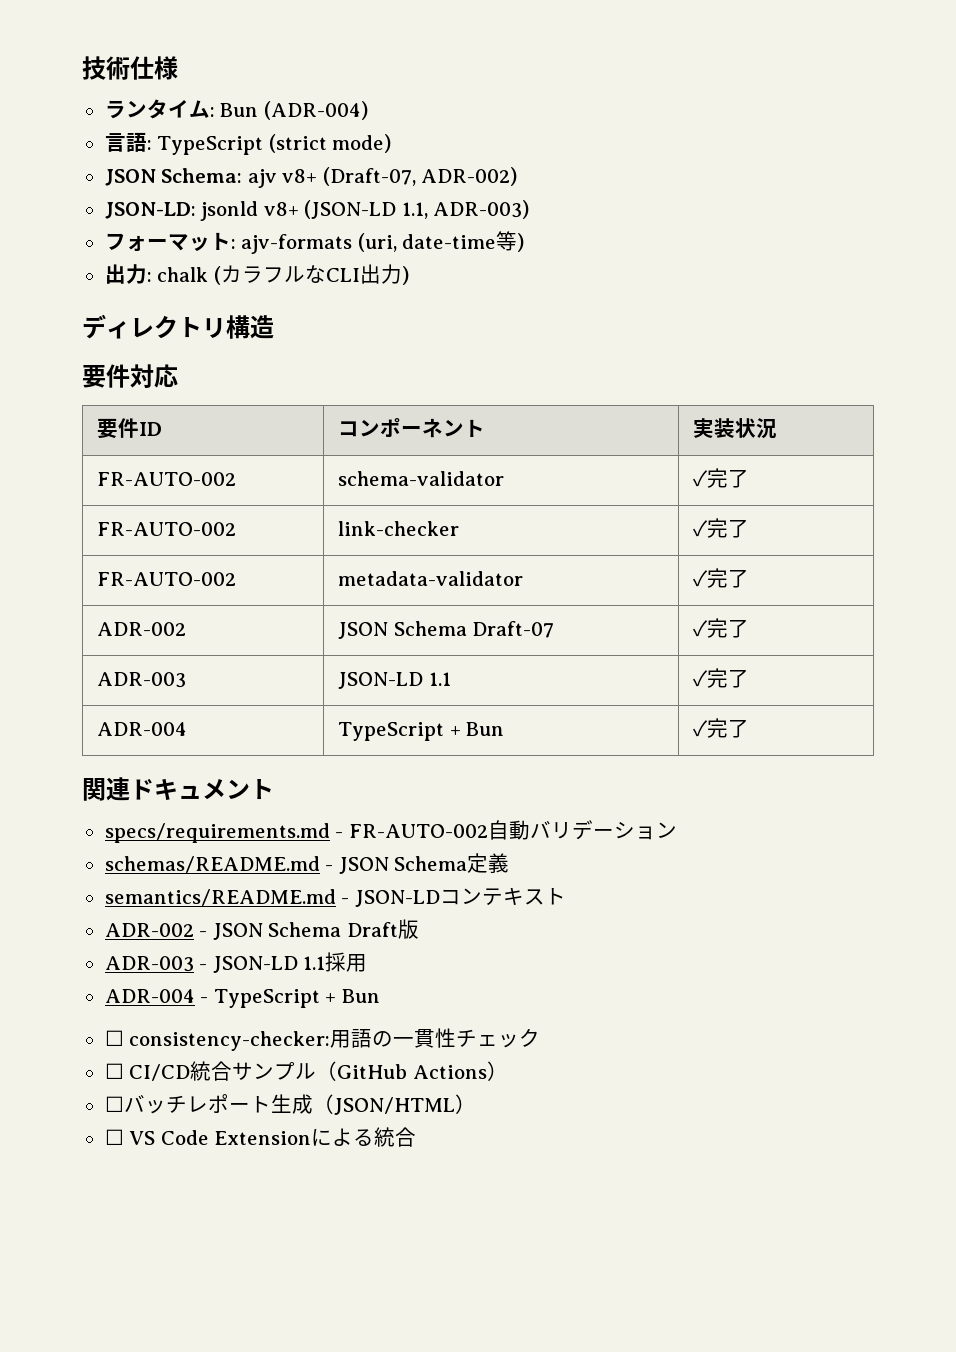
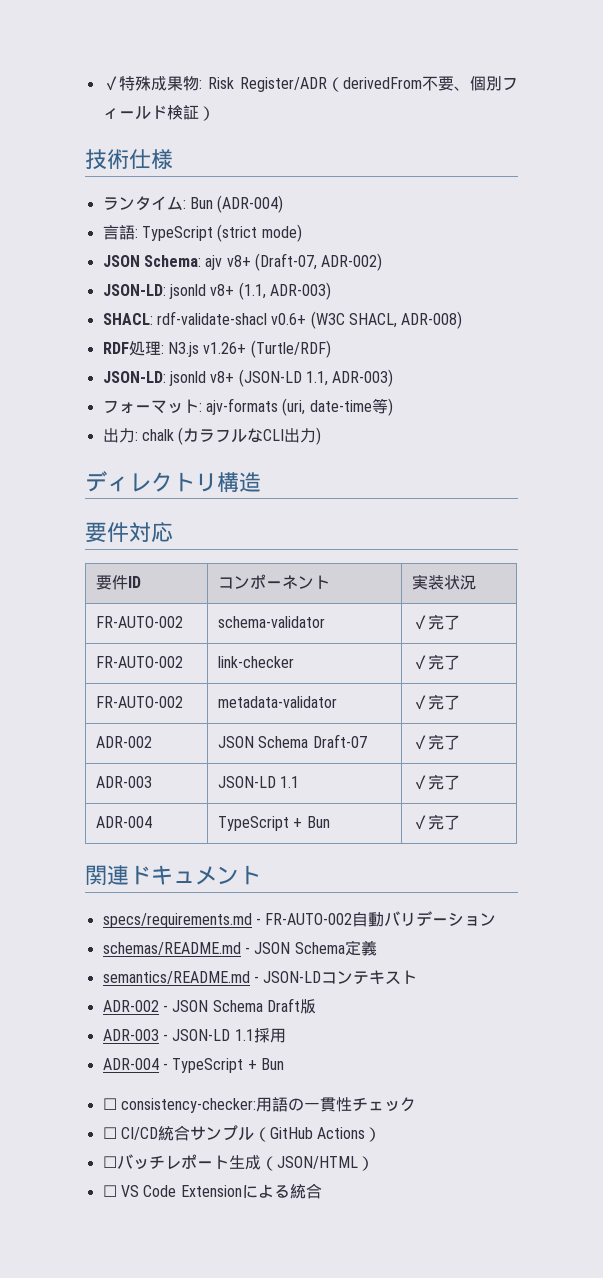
+ ✓特殊成果物: Risk Register/ADR（derivedFrom不要、個別フィールド検証）
+ JSON-LD: jsonld v8+ (1.1, ADR-003)
+ SHACL: rdf-validate-shacl v0.6+ (W3C SHACL, ADR-008)
+ RDF処理: N3.js v1.26+ (Turtle/RDF)

